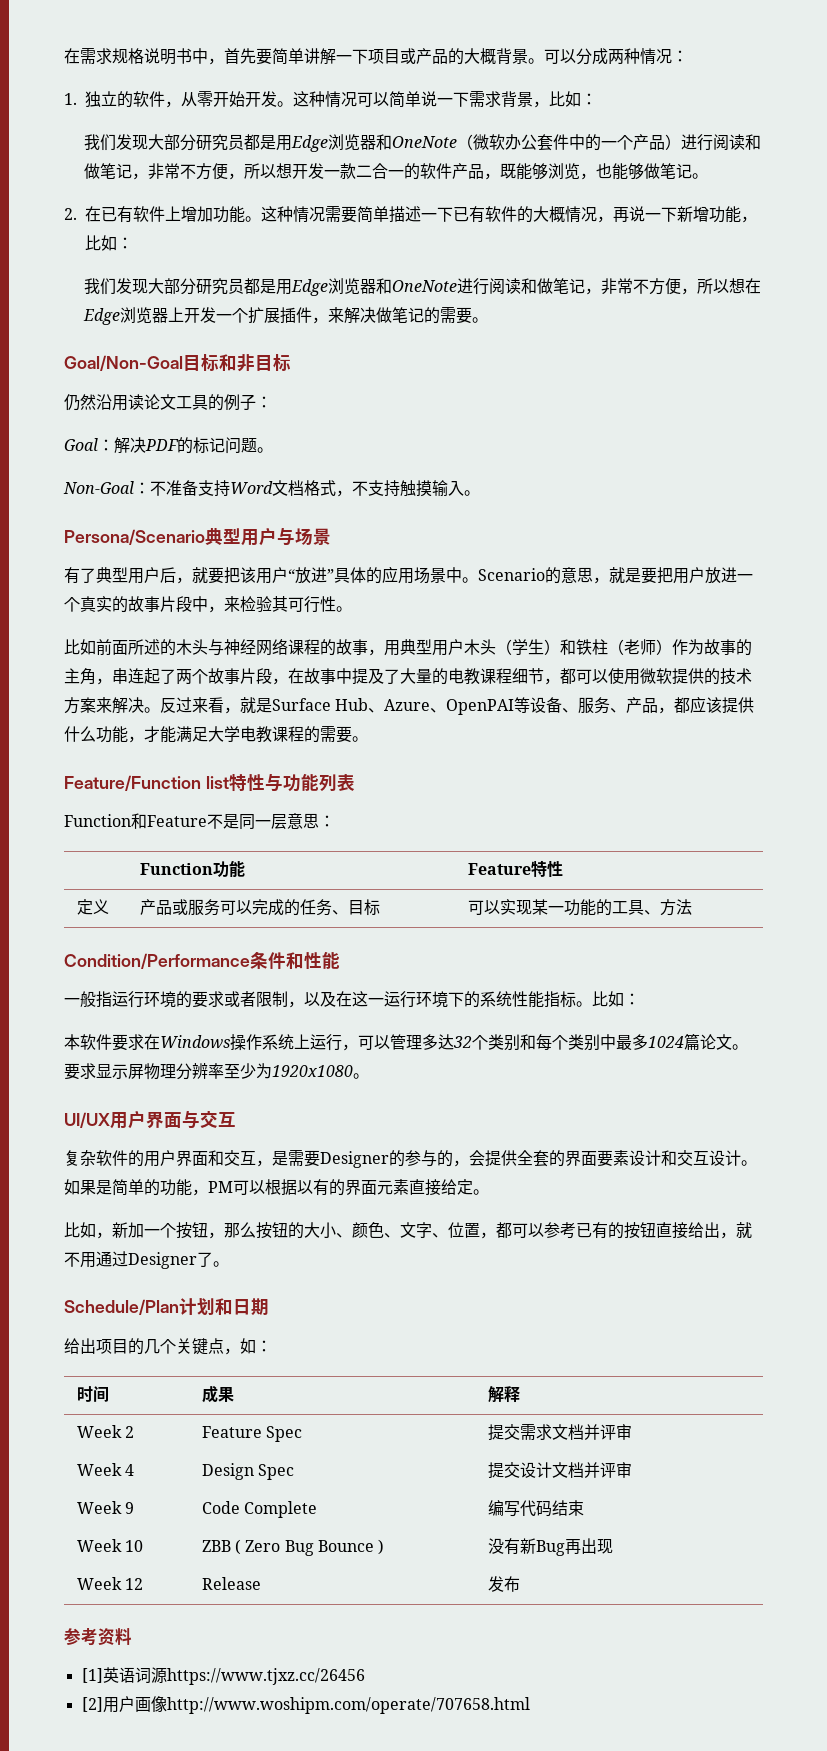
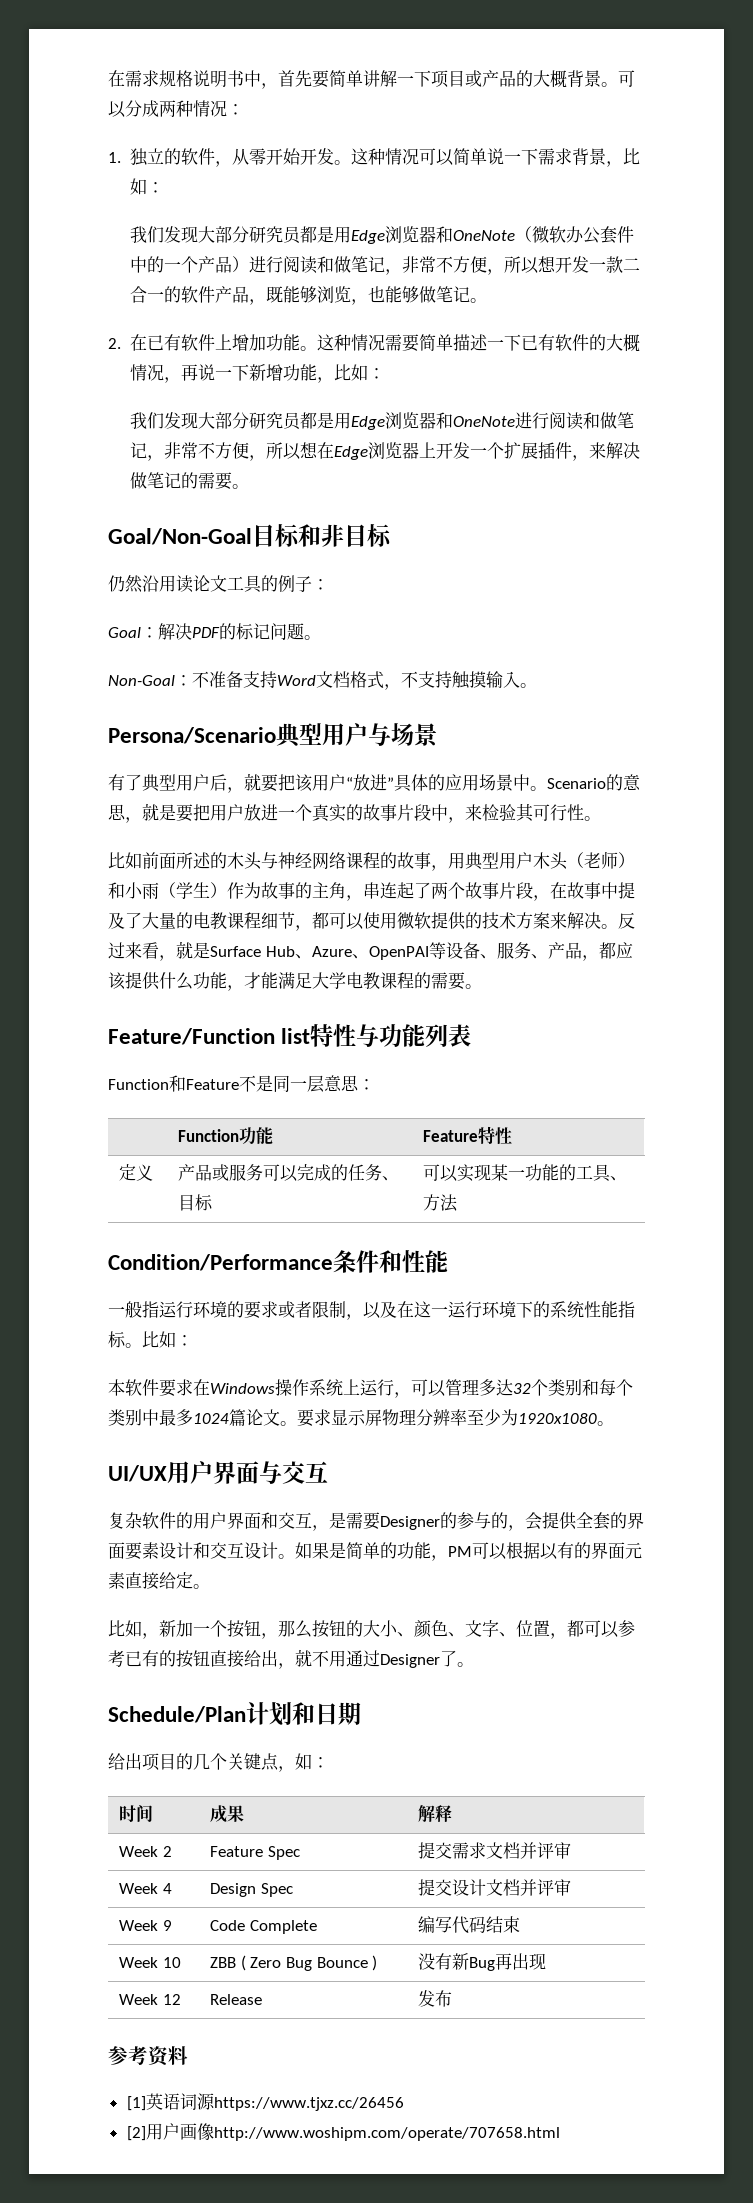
- 比如前面所述的木头与神经网络课程的故事，用典型用户木头（学生）和铁柱（老师）作为故事的主角，串连起了两个故事片段，在故事中提及了大量的电教课程细节，都可以使用微软提供的技术方案来解决。
+ 比如前面所述的木头与神经网络课程的故事，用典型用户木头（老师）和小雨（学生）作为故事的主角，串连起了两个故事片段，在故事中提及了大量的电教课程细节，都可以使用微软提供的技术方案来解决。

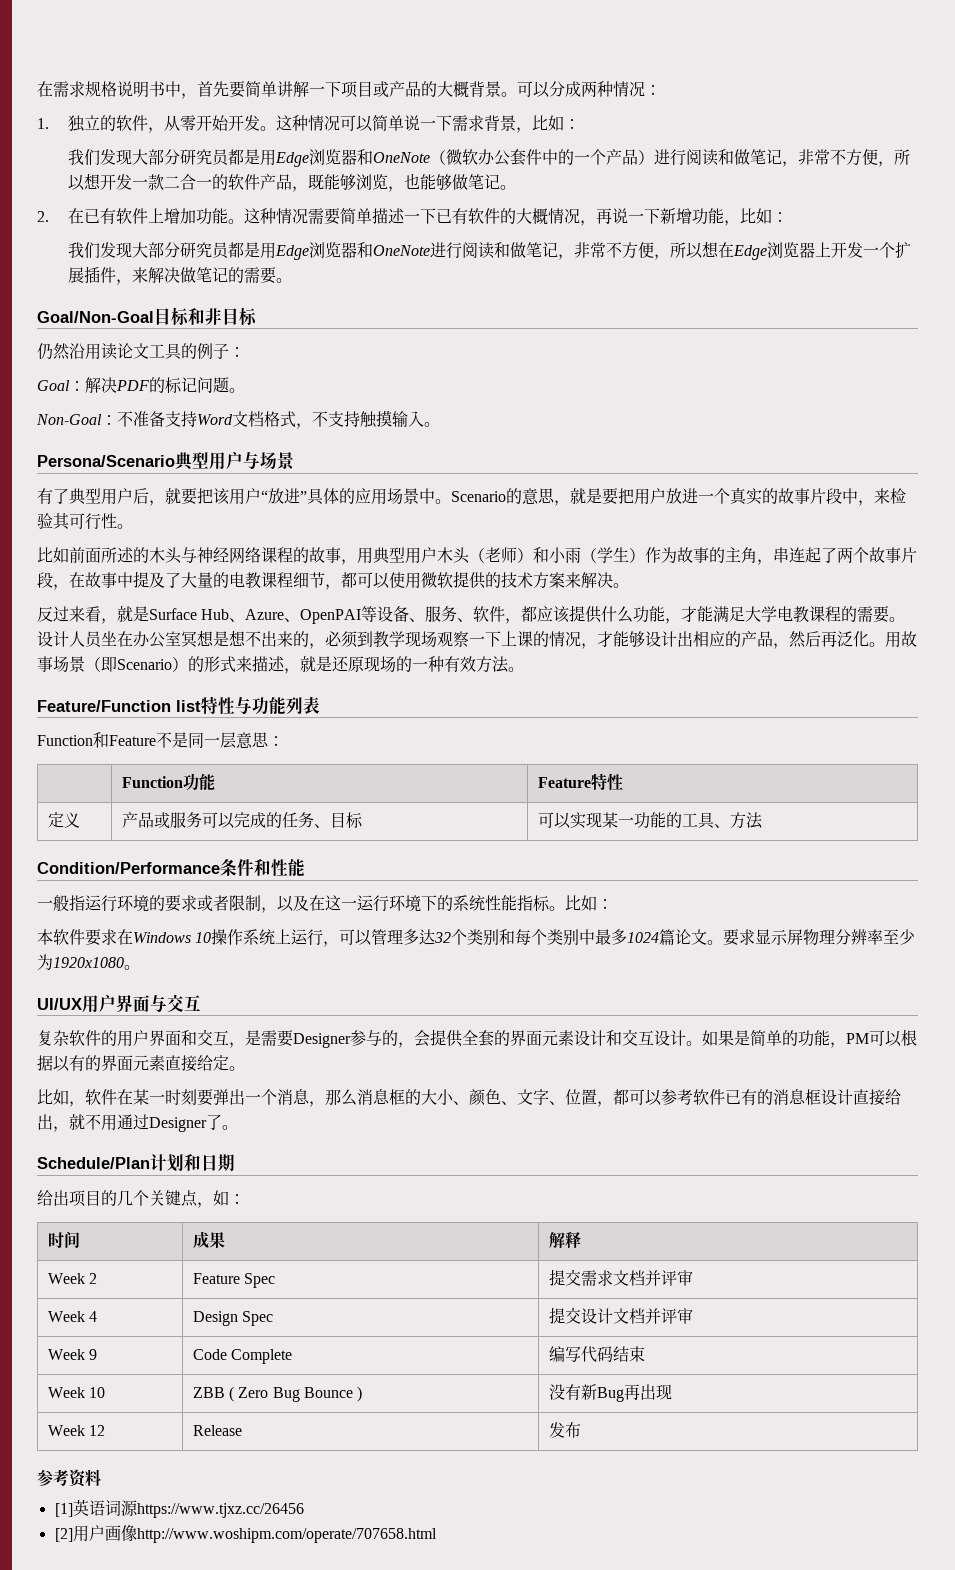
- 比如前面所述的木头与神经网络课程的故事，用典型用户木头（老师）和小雨（学生）作为故事的主角，串连起了两个故事片段，在故事中提及了大量的电教课程细节，都可以使用微软提供的技术方案来解决。反过来看，就是Surface Hub、Azure、OpenPAI等设备、服务、产品，都应该提供什么功能，才能满足大学电教课程的需要。
+ 比如前面所述的木头与神经网络课程的故事，用典型用户木头（老师）和小雨（学生）作为故事的主角，串连起了两个故事片段，在故事中提及了大量的电教课程细节，都可以使用微软提供的技术方案来解决。
+ 反过来看，就是Surface Hub、Azure、OpenPAI等设备、服务、软件，都应该提供什么功能，才能满足大学电教课程的需要。设计人员坐在办公室冥想是想不出来的，必须到教学现场观察一下上课的情况，才能够设计出相应的产品，然后再泛化。用故事场景（即Scenario）的形式来描述，就是还原现场的一种有效方法。
- 本软件要求在Windows操作系统上运行，可以管理多达32个类别和每个类别中最多1024篇论文。
+ 本软件要求在Windows 10操作系统上运行，可以管理多达32个类别和每个类别中最多1024篇论文。
- 复杂软件的用户界面和交互，是需要Designer的参与的，会提供全套的界面要素设计和交互设计。
+ 复杂软件的用户界面和交互，是需要Designer参与的，会提供全套的界面元素设计和交互设计。
- 比如，新加一个按钮，那么按钮的大小、颜色、文字、位置，都可以参考已有的按钮直接给出，就不用通过Designer了。
+ 比如，软件在某一时刻要弹出一个消息，那么消息框的大小、颜色、文字、位置，都可以参考软件已有的消息框设计直接给出，就不用通过Designer了。

